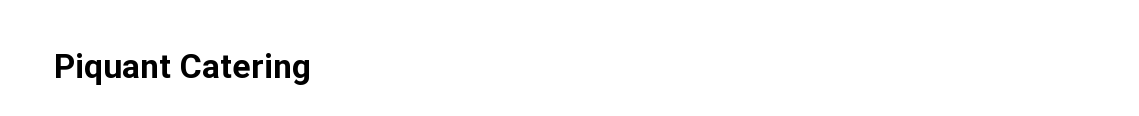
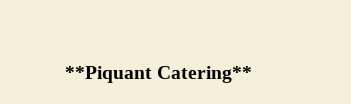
- Piquant Catering
+ **Piquant Catering**

